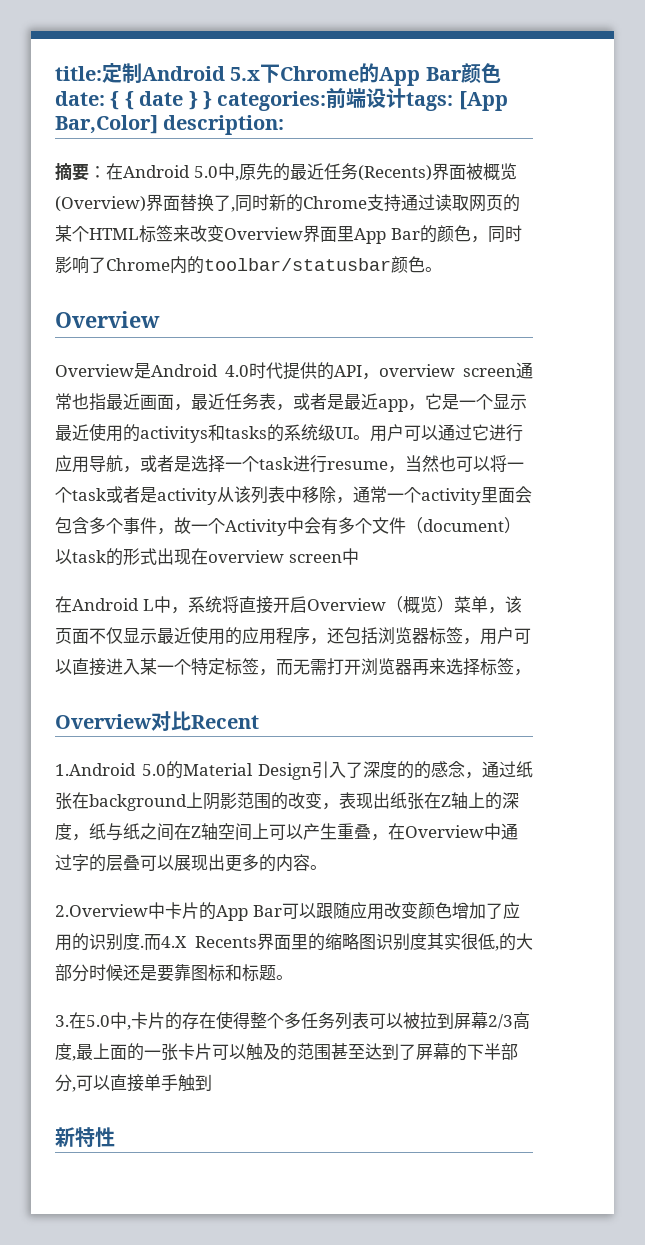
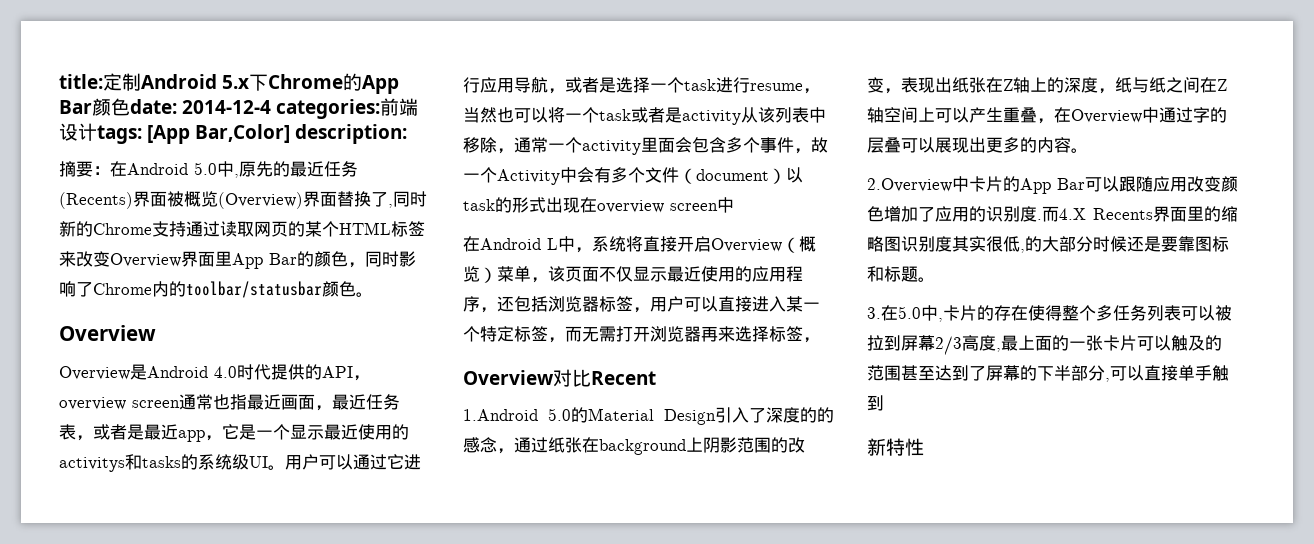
- title:定制Android 5.x下Chrome的App Bar颜色date: { { date } } categories:前端设计tags: [App Bar,Color] description:
+ title:定制Android 5.x下Chrome的App Bar颜色date: 2014-12-4 categories:前端设计tags: [App Bar,Color] description:

